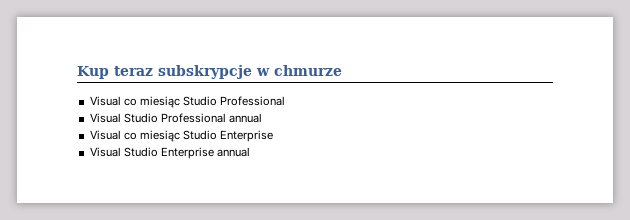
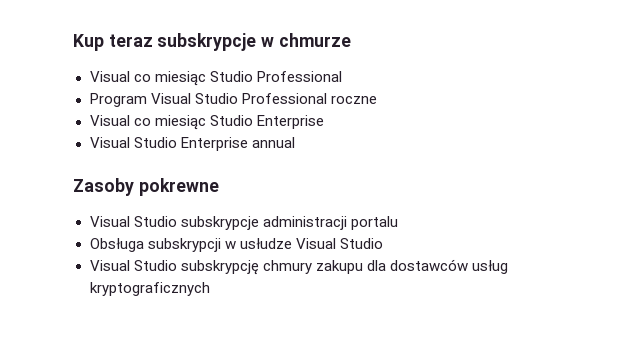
- Visual Studio Professional annual
+ Program Visual Studio Professional roczne
+ Zasoby pokrewne
+ Visual Studio subskrypcje administracji portalu
+ Obsługa subskrypcji w usłudze Visual Studio
+ Visual Studio subskrypcję chmury zakupu dla dostawców usług kryptograficznych

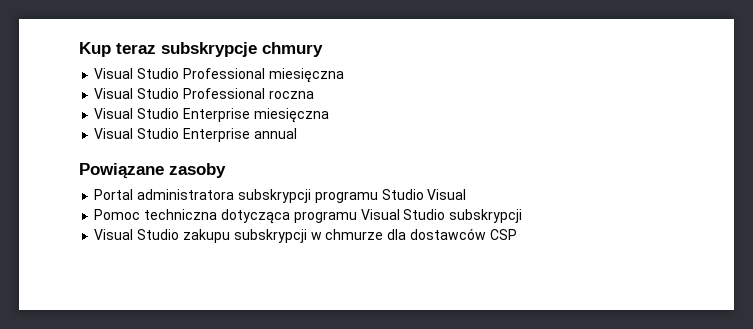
- Kup teraz subskrypcje w chmurze
- Visual co miesiąc Studio Professional
- Program Visual Studio Professional roczne
- Visual co miesiąc Studio Enterprise
+ Kup teraz subskrypcje chmury
+ Visual Studio Professional miesięczna
+ Visual Studio Professional roczna
+ Visual Studio Enterprise miesięczna
- Zasoby pokrewne
- Visual Studio subskrypcje administracji portalu
- Obsługa subskrypcji w usłudze Visual Studio
- Visual Studio subskrypcję chmury zakupu dla dostawców usług kryptograficznych
+ Powiązane zasoby
+ Portal administratora subskrypcji programu Studio Visual
+ Pomoc techniczna dotycząca programu Visual Studio subskrypcji
+ Visual Studio zakupu subskrypcji w chmurze dla dostawców CSP

